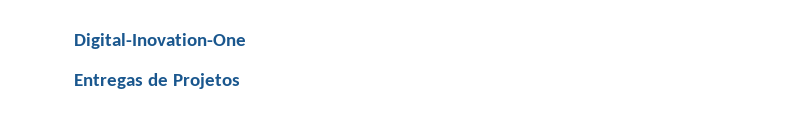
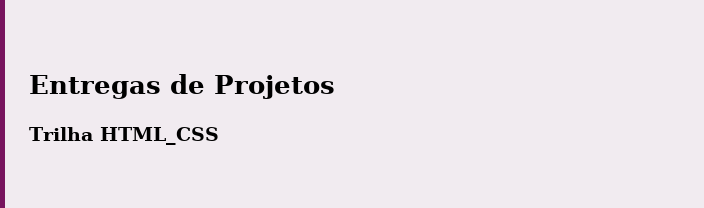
- Digital-Inovation-One
+ Trilha HTML_CSS

